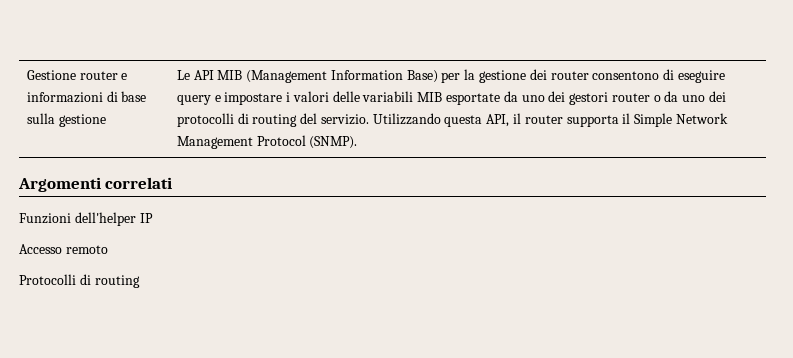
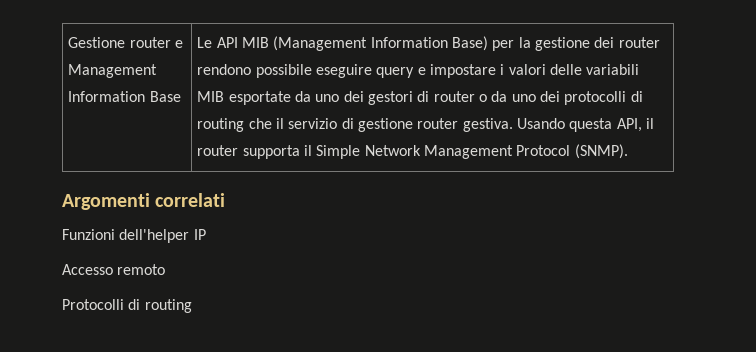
- Gestione router e informazioni di base sulla gestione
+ Gestione router e Management Information Base
- Le API MIB (Management Information Base) per la gestione dei router consentono di eseguire query e impostare i valori delle variabili MIB esportate da uno dei gestori router o da uno dei protocolli di routing del servizio. Utilizzando questa API, il router supporta il Simple Network Management Protocol (SNMP).
+ Le API MIB (Management Information Base) per la gestione dei router rendono possibile eseguire query e impostare i valori delle variabili MIB esportate da uno dei gestori di router o da uno dei protocolli di routing che il servizio di gestione router gestiva. Usando questa API, il router supporta il Simple Network Management Protocol (SNMP).

